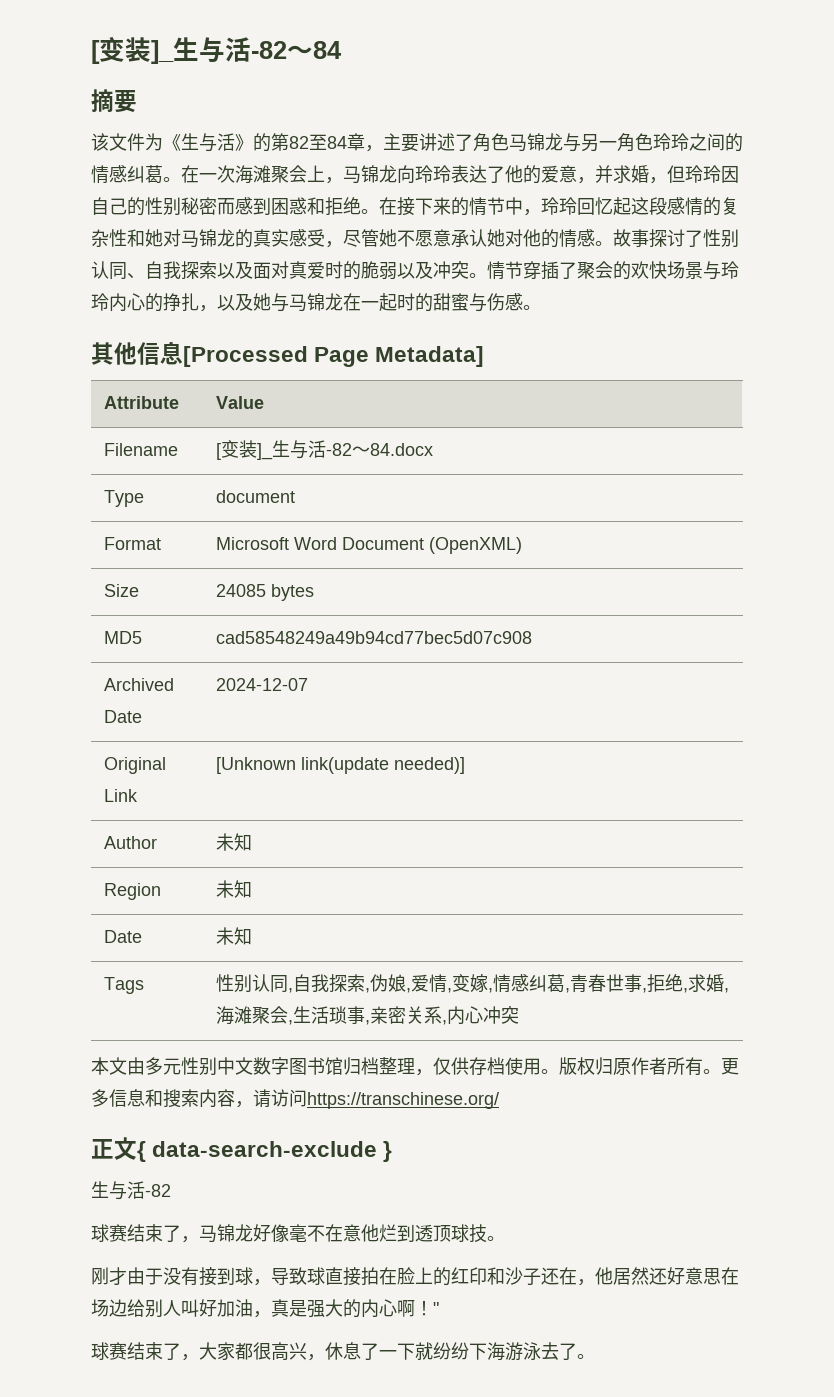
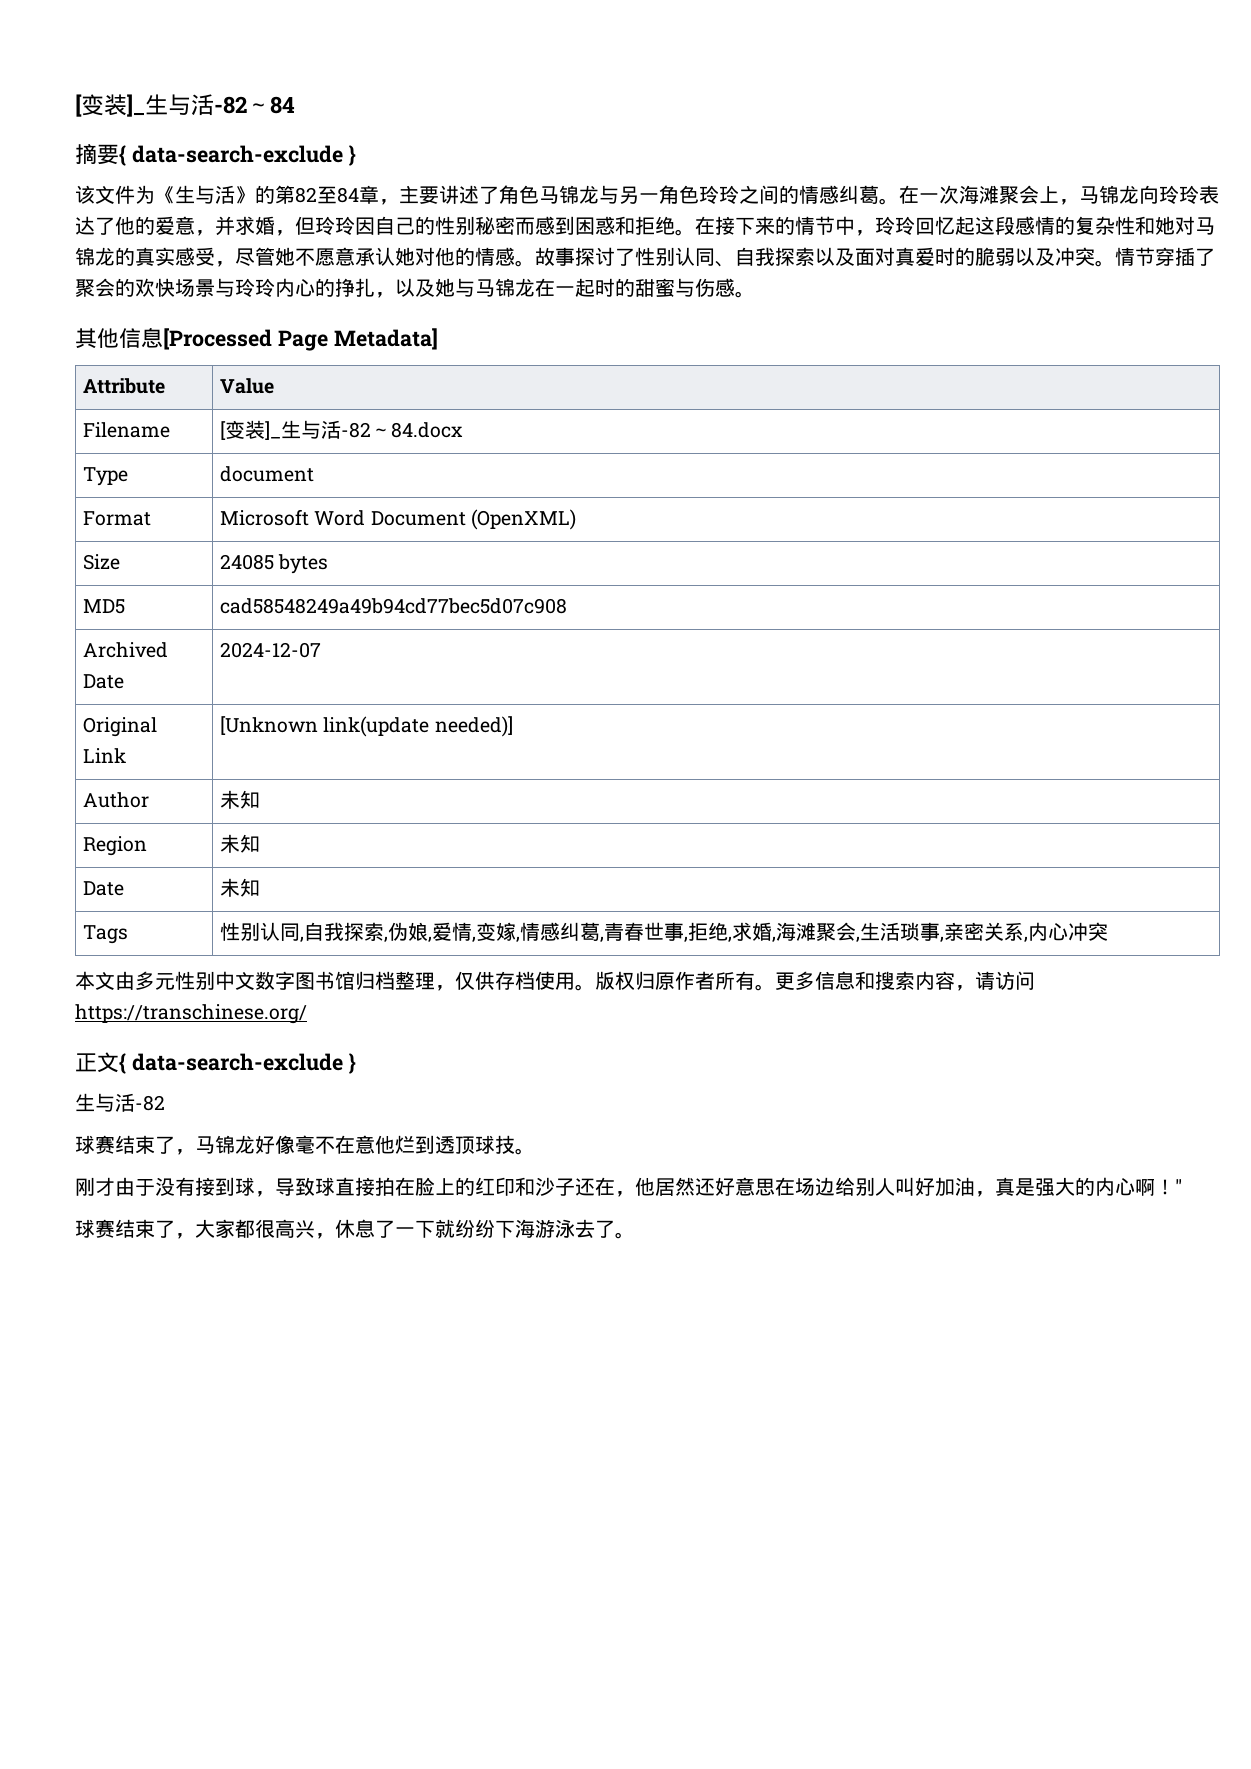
- 摘要
+ 摘要{ data-search-exclude }

